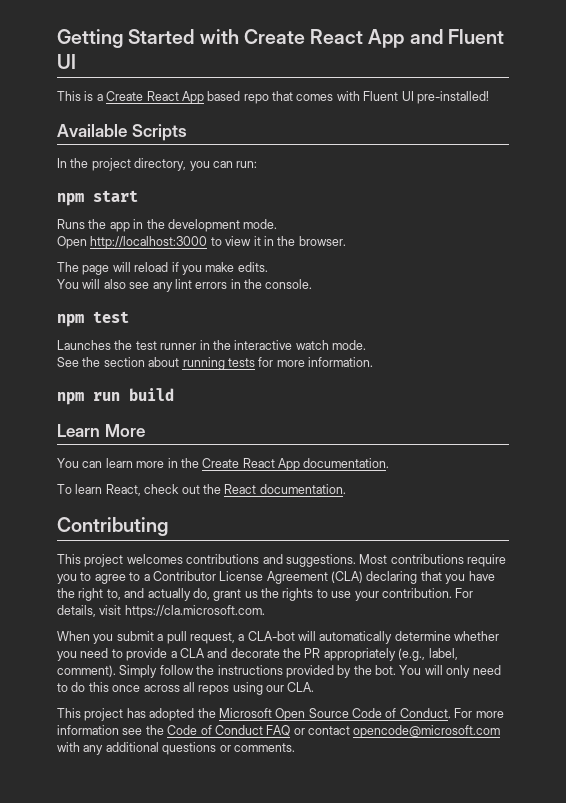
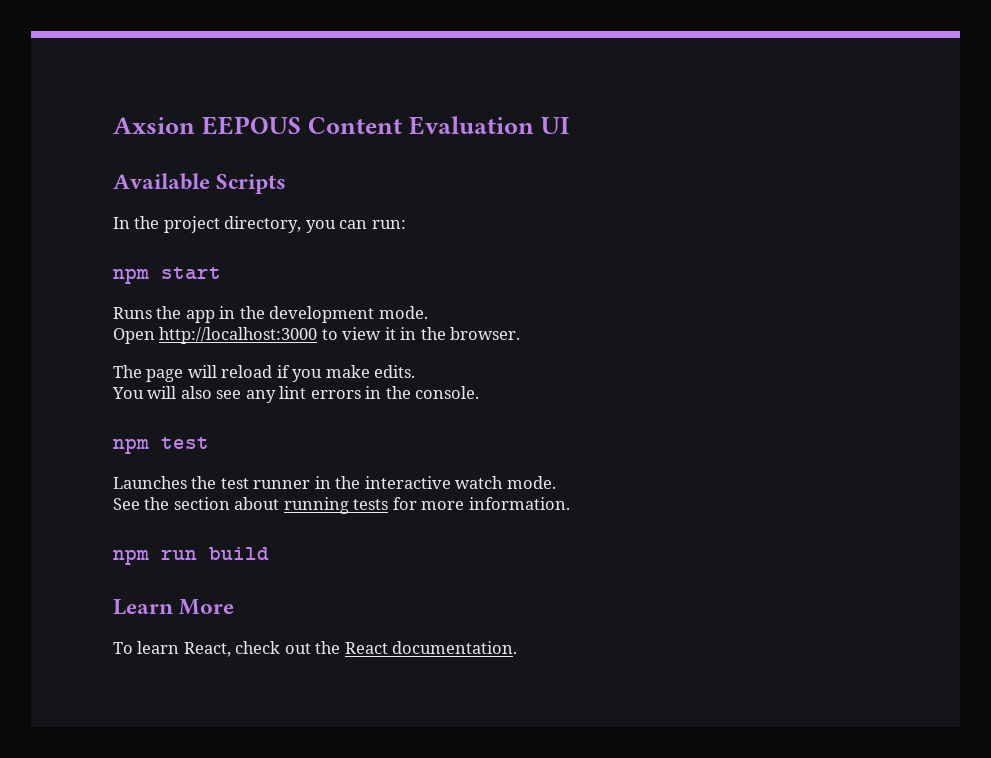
- Getting Started with Create React App and Fluent UI
- This is a Create React App based repo that comes with Fluent UI pre-installed!
+ Axsion EEPOUS Content Evaluation UI
- You can learn more in the Create React App documentation.
- Contributing
- This project welcomes contributions and suggestions. Most contributions require you to agree to a Contributor License Agreement (CLA) declaring that you have the right to, and actually do, grant us the rights to use your contribution. For details, visit https://cla.microsoft.com.
- When you submit a pull request, a CLA-bot will automatically determine whether you need to provide a CLA and decorate the PR appropriately (e.g., label, comment). Simply follow the instructions provided by the bot. You will only need to do this once across all repos using our CLA.
- This project has adopted the Microsoft Open Source Code of Conduct. For more information see the Code of Conduct FAQ or contact opencode@microsoft.com with any additional questions or comments.

